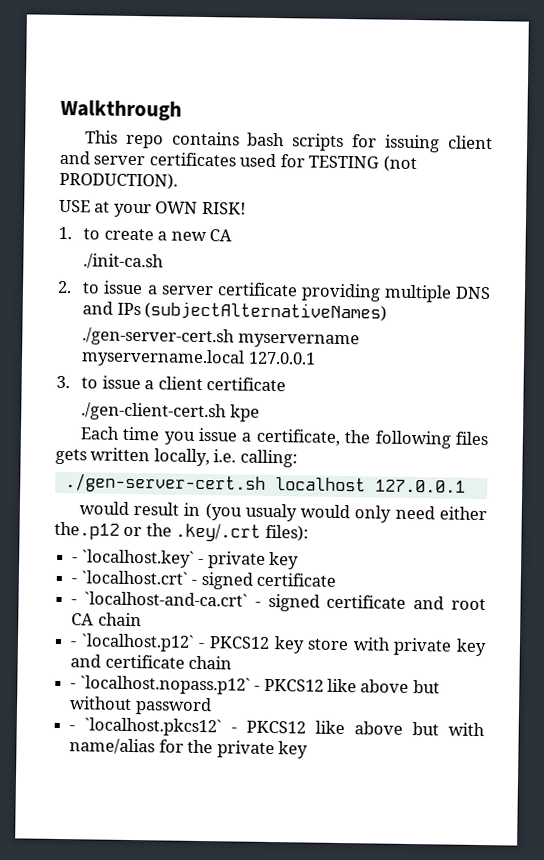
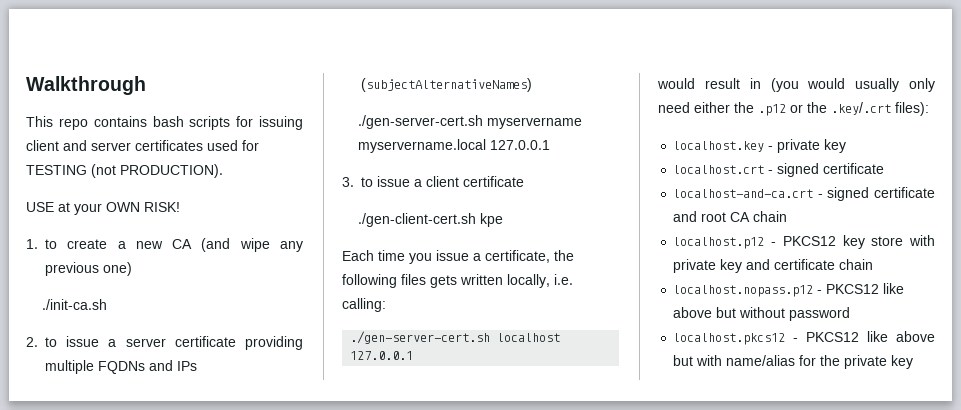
- 1. to create a new CA
+ 1. to create a new CA (and wipe any previous one)
- 2. to issue a server certificate providing multiple DNS and IPs (subjectAlternativeNames)
+ 2. to issue a server certificate providing multiple FQDNs and IPs (subjectAlternativeNames)
- would result in (you usualy would only need either the.p12 or the .key/.crt files):
+ would result in (you would usually only need either the .p12 or the .key/.crt files):
- - `localhost.key` - private key
+ localhost.key - private key
- - `localhost.crt` - signed certificate
+ localhost.crt - signed certificate
- - `localhost-and-ca.crt` - signed certificate and root CA chain
+ localhost-and-ca.crt - signed certificate and root CA chain
- - `localhost.p12` - PKCS12 key store with private key and certificate chain
+ localhost.p12 - PKCS12 key store with private key and certificate chain
- - `localhost.nopass.p12` - PKCS12 like above but without password
+ localhost.nopass.p12 - PKCS12 like above but without password
- - `localhost.pkcs12` - PKCS12 like above but with name/alias for the private key
+ localhost.pkcs12 - PKCS12 like above but with name/alias for the private key

